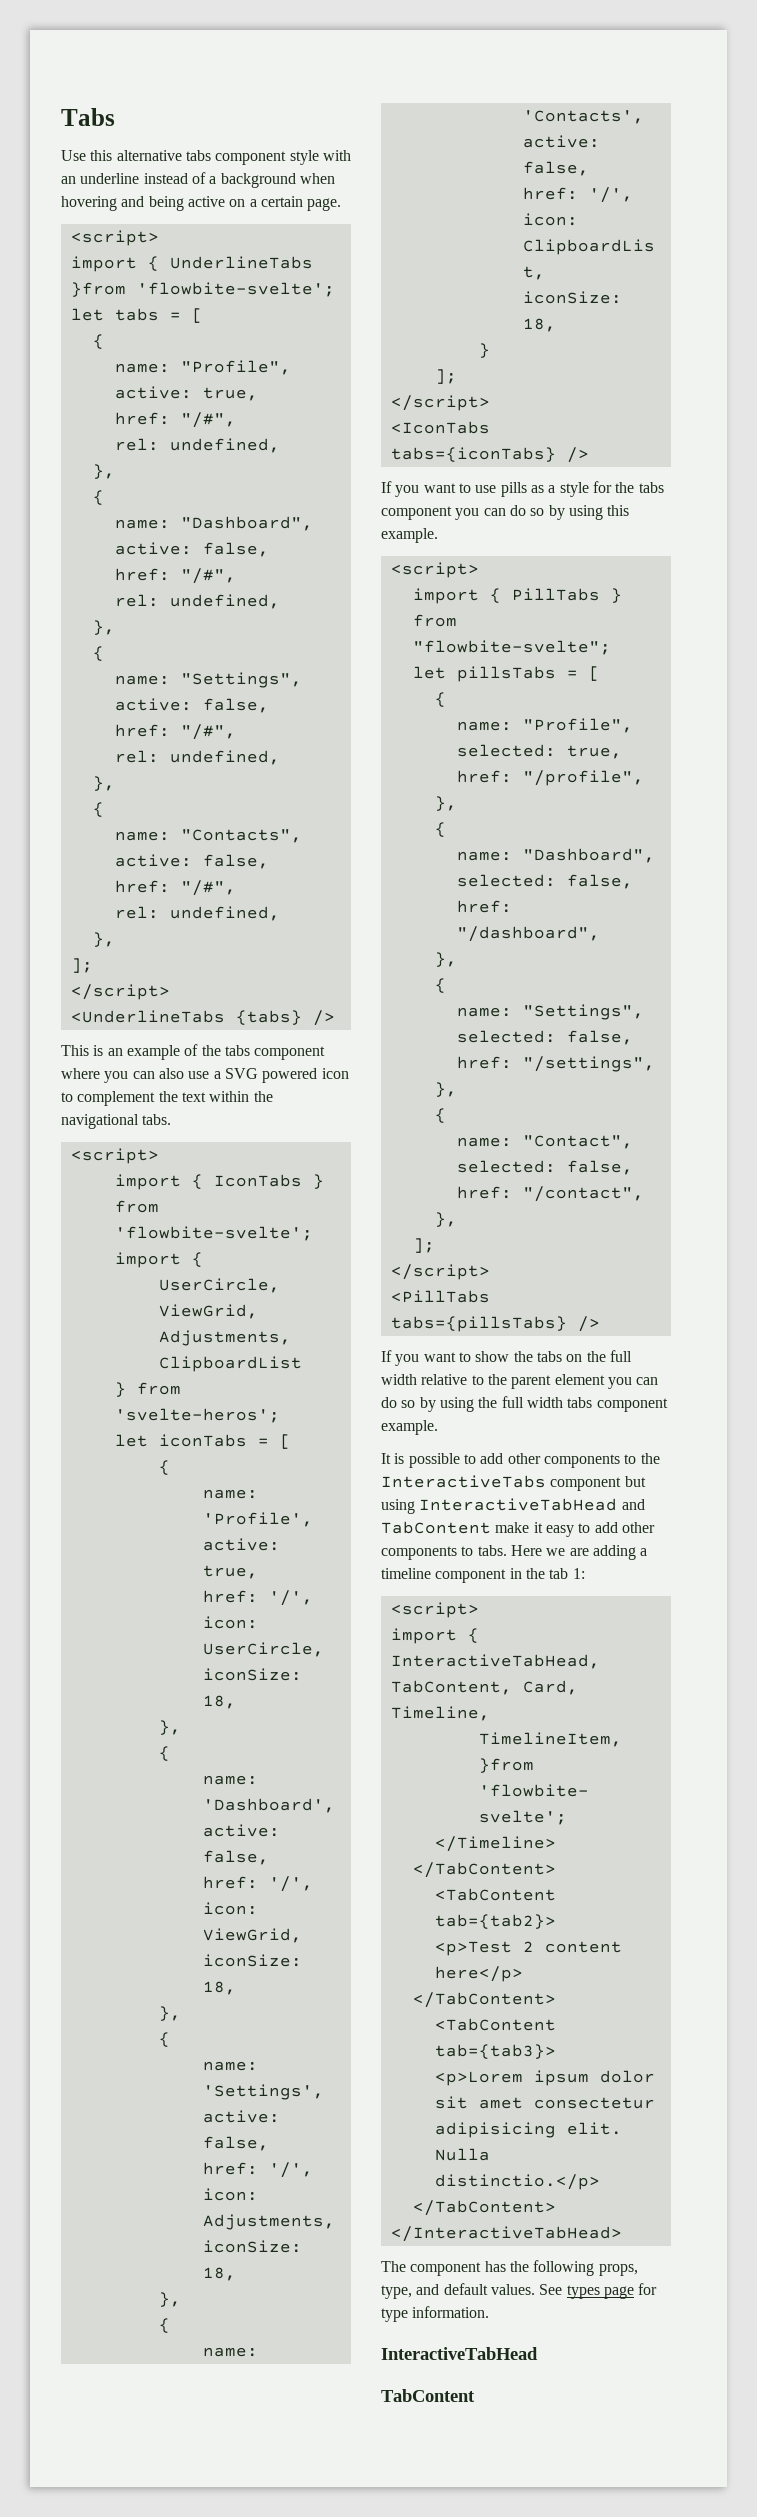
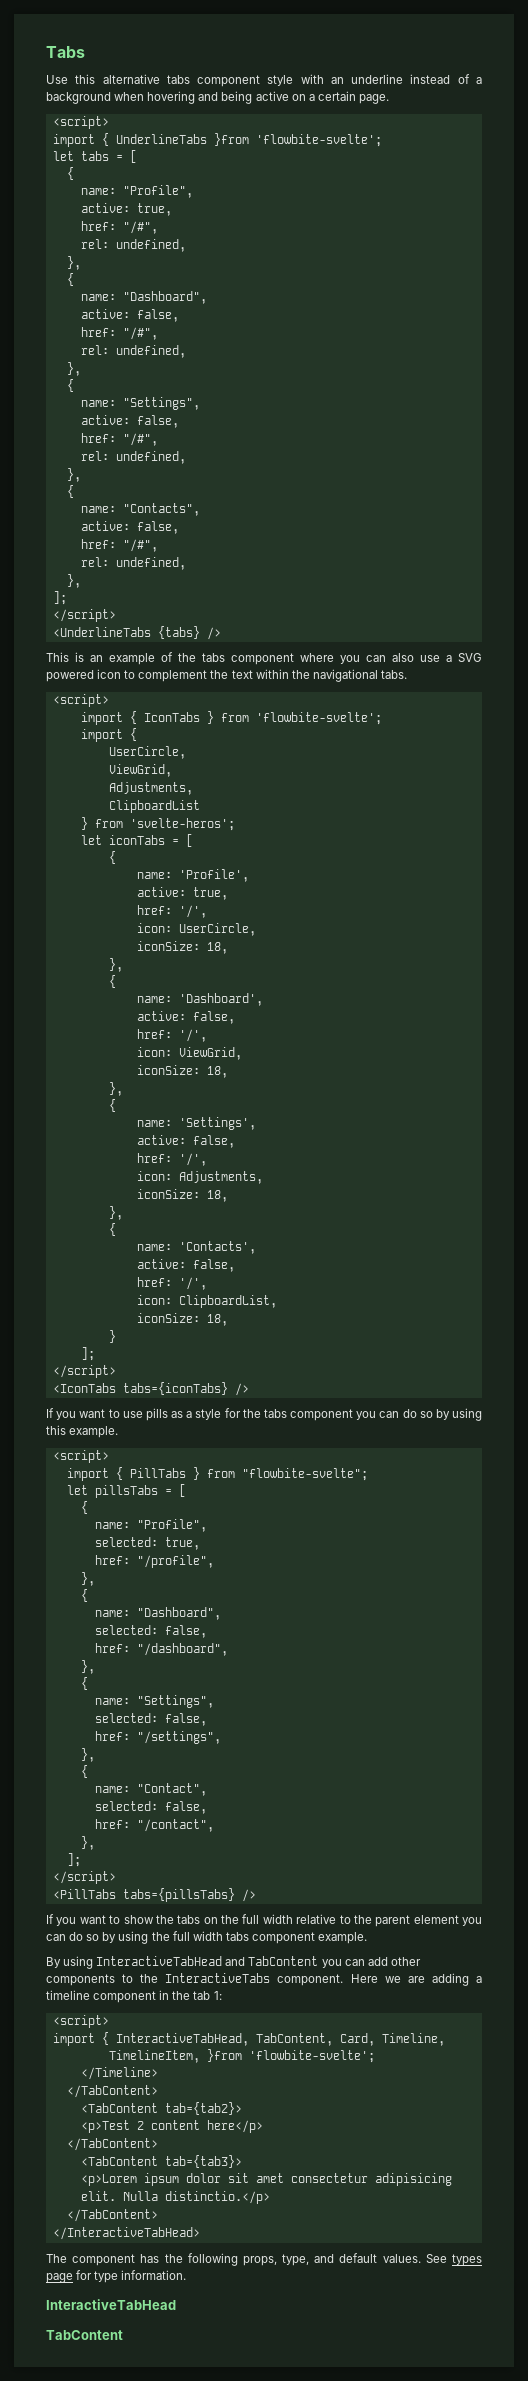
- It is possible to add other components to the InteractiveTabs component but using InteractiveTabHead and TabContent make it easy to add other components to tabs.
+ By using InteractiveTabHead and TabContent you can add other components to the InteractiveTabs component.

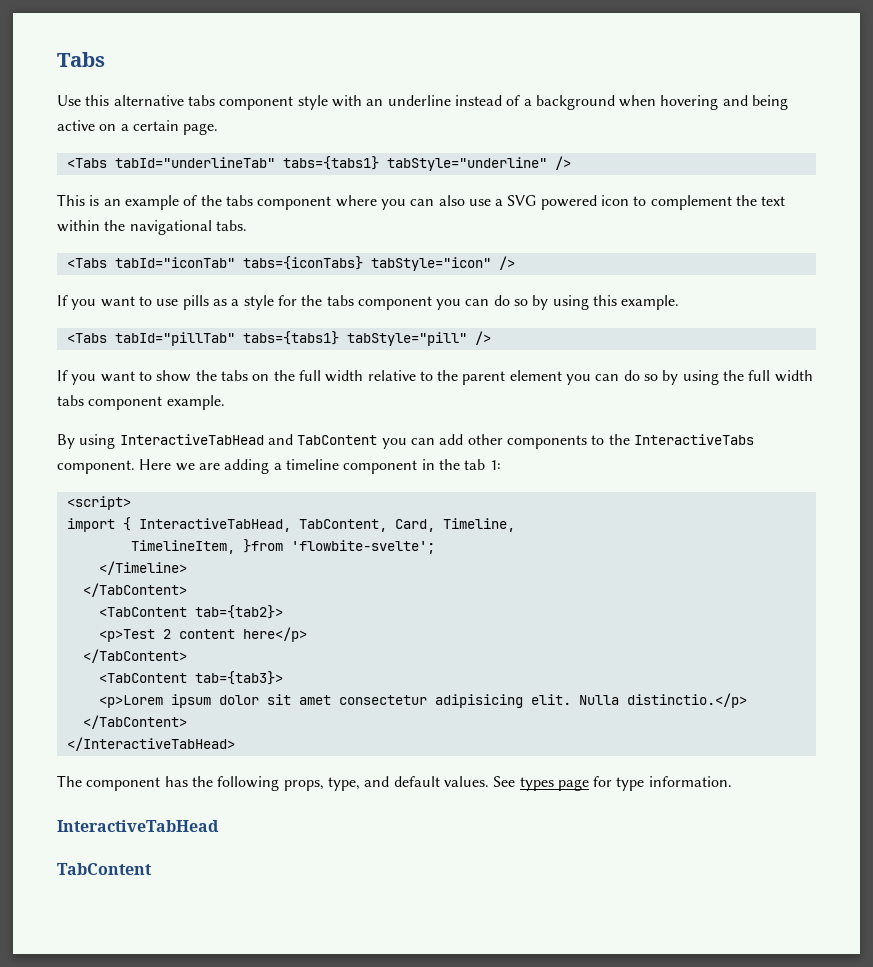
  Use this alternative tabs component style with an underline instead of a background when hovering and being active on a certain page.
- <script>
- import { UnderlineTabs }from 'flowbite-svelte';
- let tabs = [
- {
- name: "Profile",
- active: true,
- href: "/#",
- rel: undefined,
- },
- {
- name: "Dashboard",
- active: false,
- href: "/#",
- rel: undefined,
- },
- {
- name: "Settings",
- active: false,
- href: "/#",
- rel: undefined,
- },
- {
- name: "Contacts",
- active: false,
- href: "/#",
- rel: undefined,
- },
- ];
- </script>
- <UnderlineTabs {tabs} />
+ <Tabs tabId="underlineTab" tabs={tabs1} tabStyle="underline" />
  This is an example of the tabs component where you can also use a SVG powered icon to complement the text within the navigational tabs.
- <script>
- import { IconTabs } from 'flowbite-svelte';
- import {
- UserCircle,
- ViewGrid,
- Adjustments,
- ClipboardList
- } from 'svelte-heros';
- let iconTabs = [
- {
- name: 'Profile',
- active: true,
- href: '/',
- icon: UserCircle,
- iconSize: 18,
- },
- {
- name: 'Dashboard',
- active: false,
- href: '/',
- icon: ViewGrid,
- iconSize: 18,
- },
- {
- name: 'Settings',
- active: false,
- href: '/',
- icon: Adjustments,
- iconSize: 18,
- },
- {
- name: 'Contacts',
- active: false,
- href: '/',
- icon: ClipboardList,
- iconSize: 18,
- }
- ];
- </script>
- <IconTabs tabs={iconTabs} />
+ <Tabs tabId="iconTab" tabs={iconTabs} tabStyle="icon" />
  If you want to use pills as a style for the tabs component you can do so by using this example.
- <script>
- import { PillTabs } from "flowbite-svelte";
- let pillsTabs = [
- {
- name: "Profile",
- selected: true,
- href: "/profile",
- },
- {
- name: "Dashboard",
- selected: false,
- href: "/dashboard",
- },
- {
- name: "Settings",
- selected: false,
- href: "/settings",
- },
- {
- name: "Contact",
- selected: false,
- href: "/contact",
- },
- ];
- </script>
- <PillTabs tabs={pillsTabs} />
+ <Tabs tabId="pillTab" tabs={tabs1} tabStyle="pill" />

